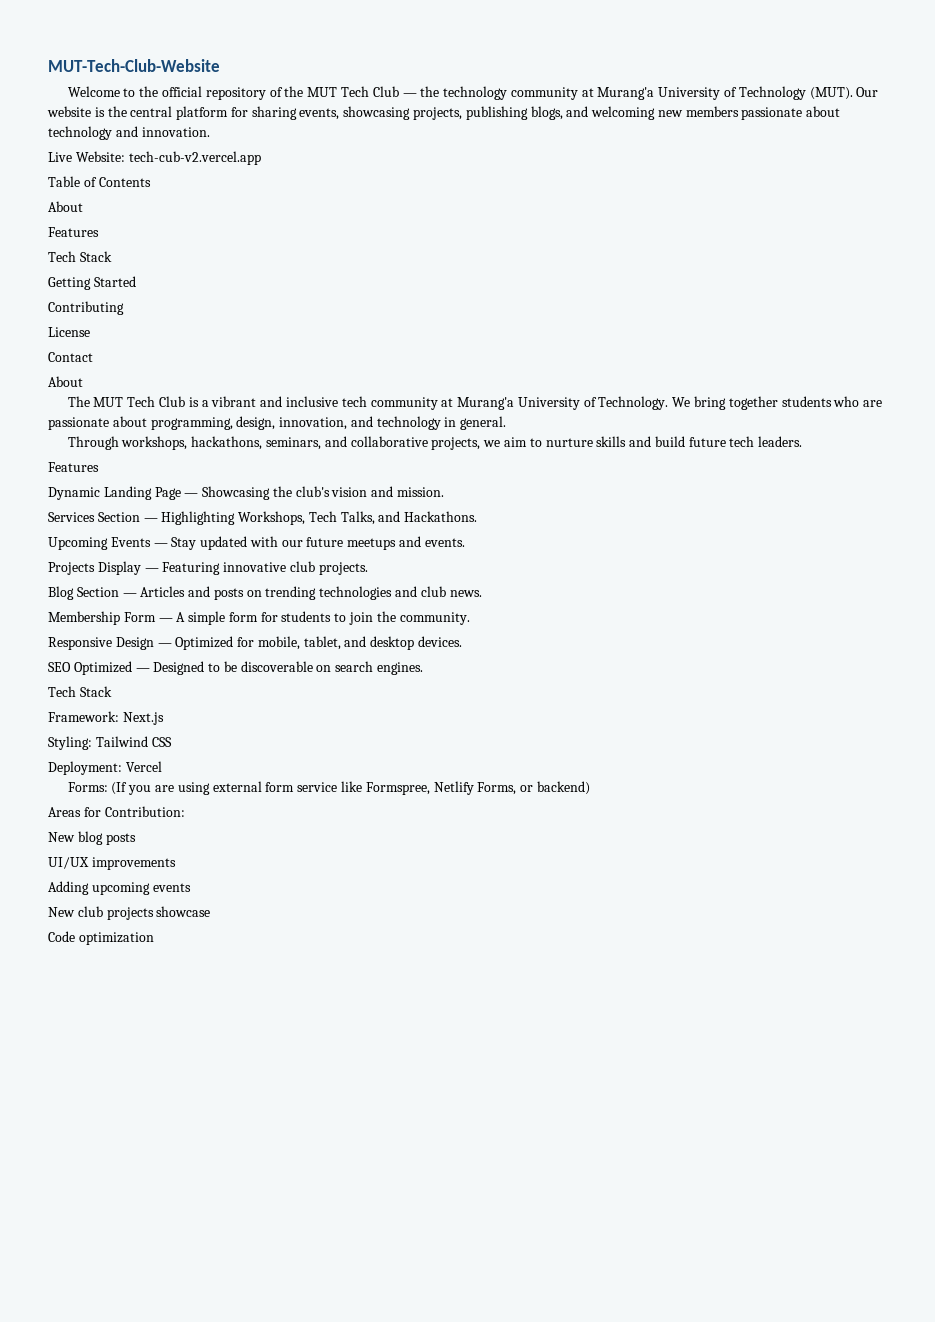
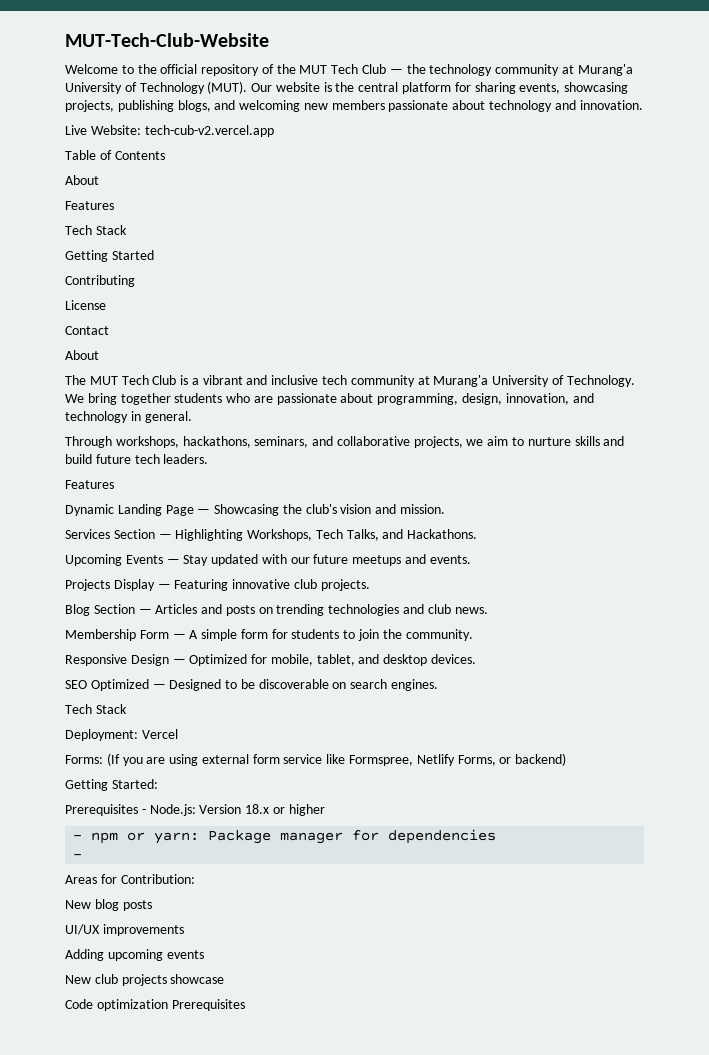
- Framework: Next.js
- Styling: Tailwind CSS
+ Getting Started:
+ Prerequisites - Node.js: Version 18.x or higher
+ - npm or yarn: Package manager for dependencies
+ -
- Code optimization
+ Code optimization Prerequisites

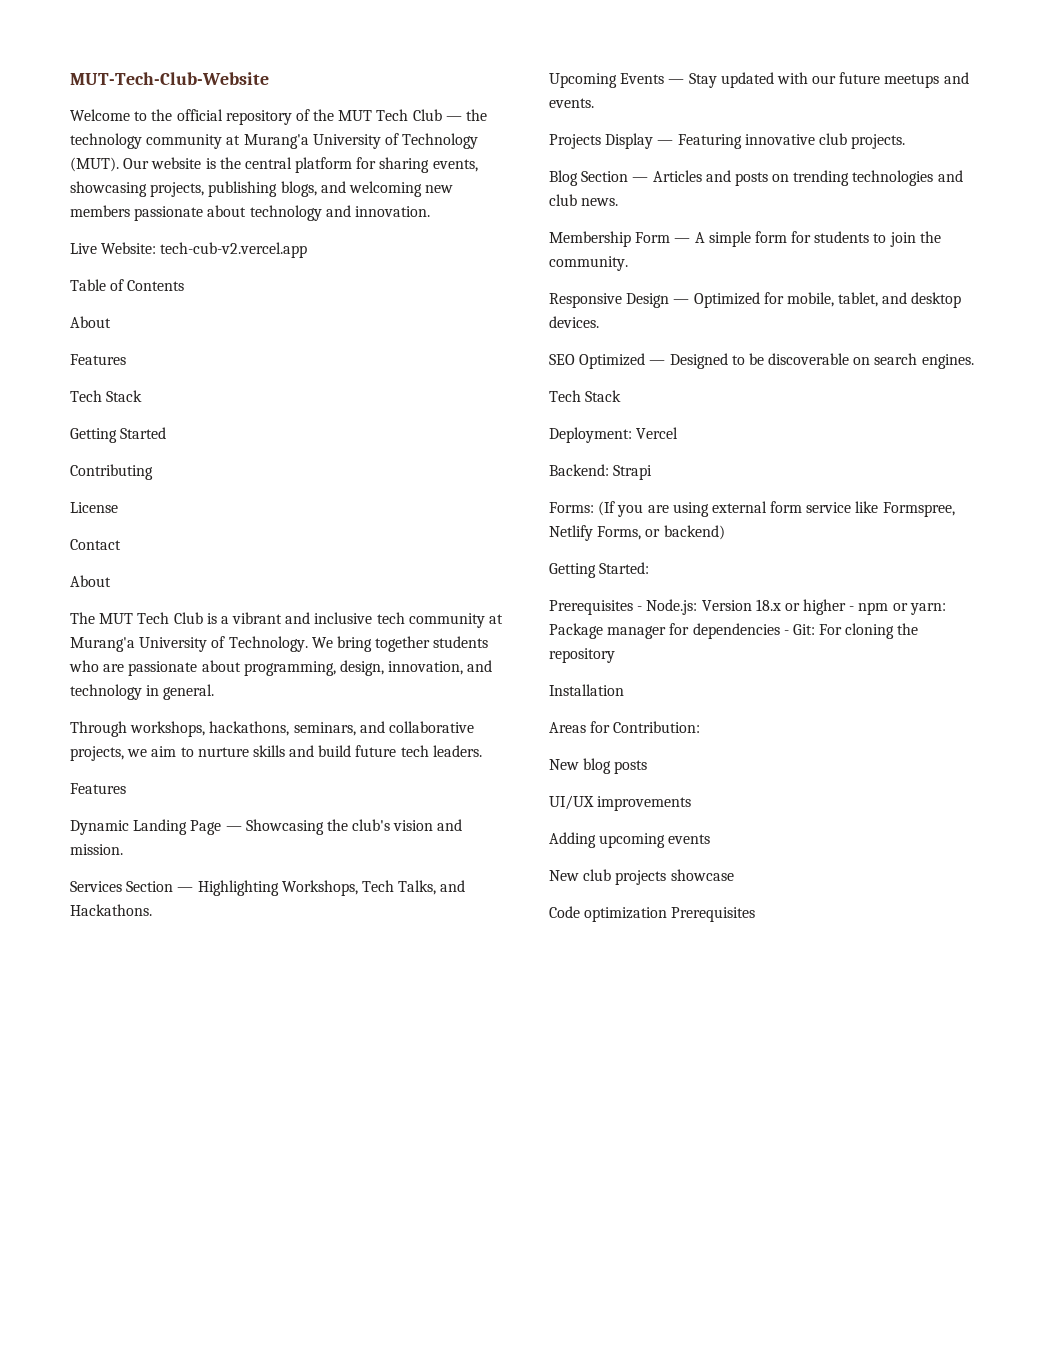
+ Backend: Strapi
- Prerequisites - Node.js: Version 18.x or higher
- - npm or yarn: Package manager for dependencies
- -
+ Prerequisites - Node.js: Version 18.x or higher - npm or yarn: Package manager for dependencies - Git: For cloning the repository
+ Installation

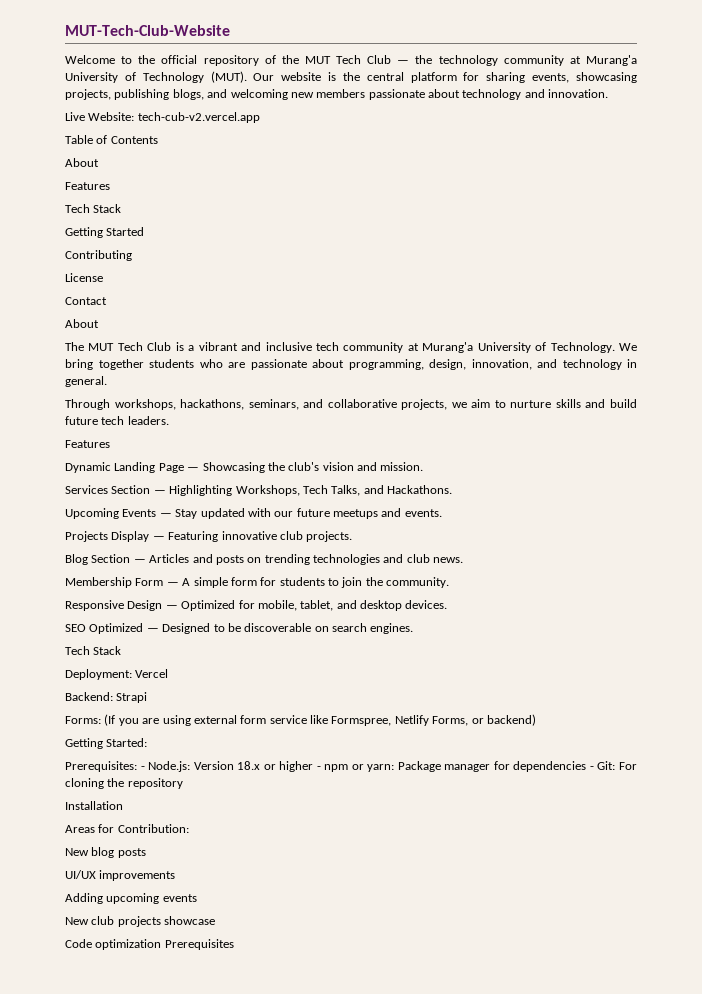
- Prerequisites - Node.js: Version 18.x or higher - npm or yarn: Package manager for dependencies - Git: For cloning the repository
+ Prerequisites: - Node.js: Version 18.x or higher - npm or yarn: Package manager for dependencies - Git: For cloning the repository

